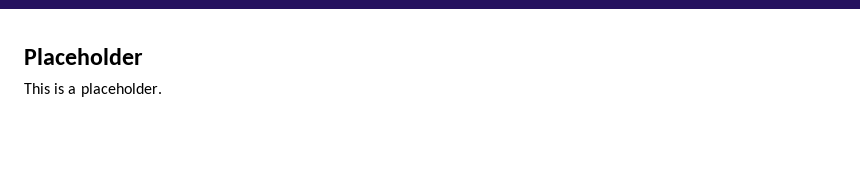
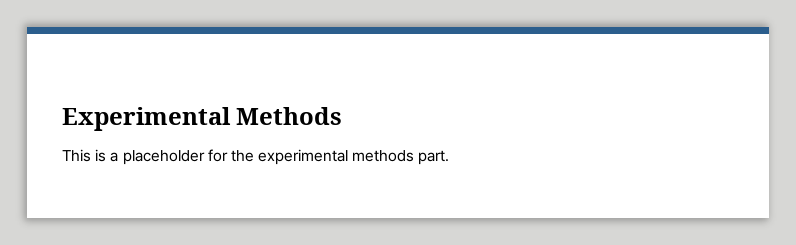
- Placeholder
+ Experimental Methods
- This is a placeholder.
+ This is a placeholder for the experimental methods part.

